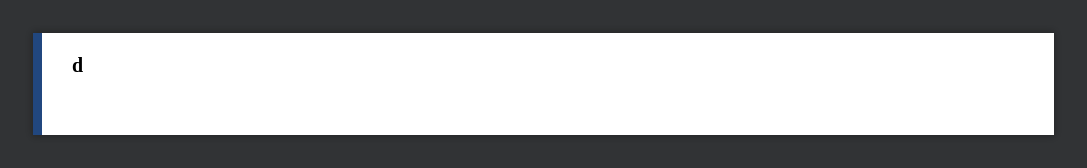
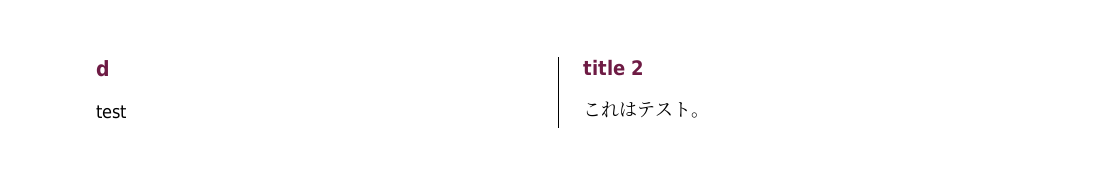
+ test
+ title 2
+ これはテスト。

